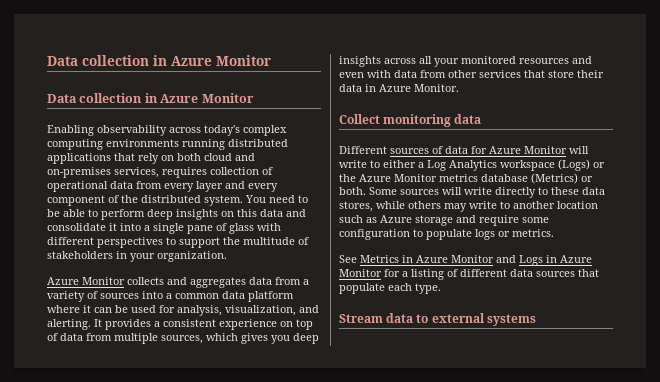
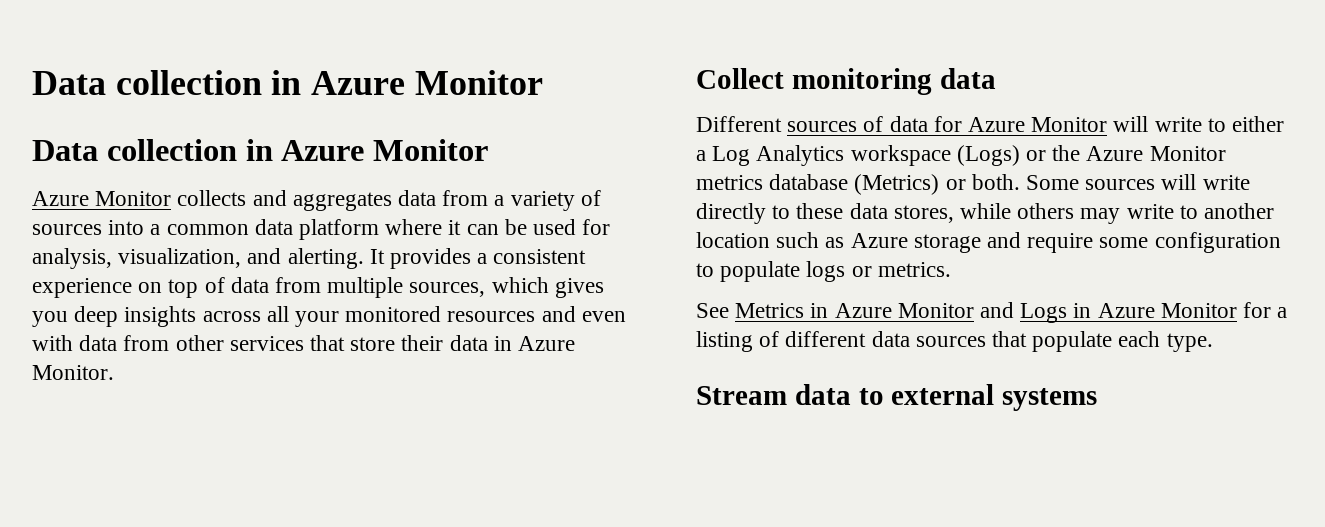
- Enabling observability across today's complex computing environments running distributed applications that rely on both cloud and on-premises services, requires collection of operational data from every layer and every component of the distributed system. You need to be able to perform deep insights on this data and consolidate it into a single pane of glass with different perspectives to support the multitude of stakeholders in your organization.

